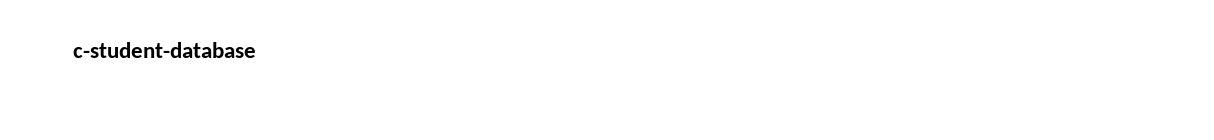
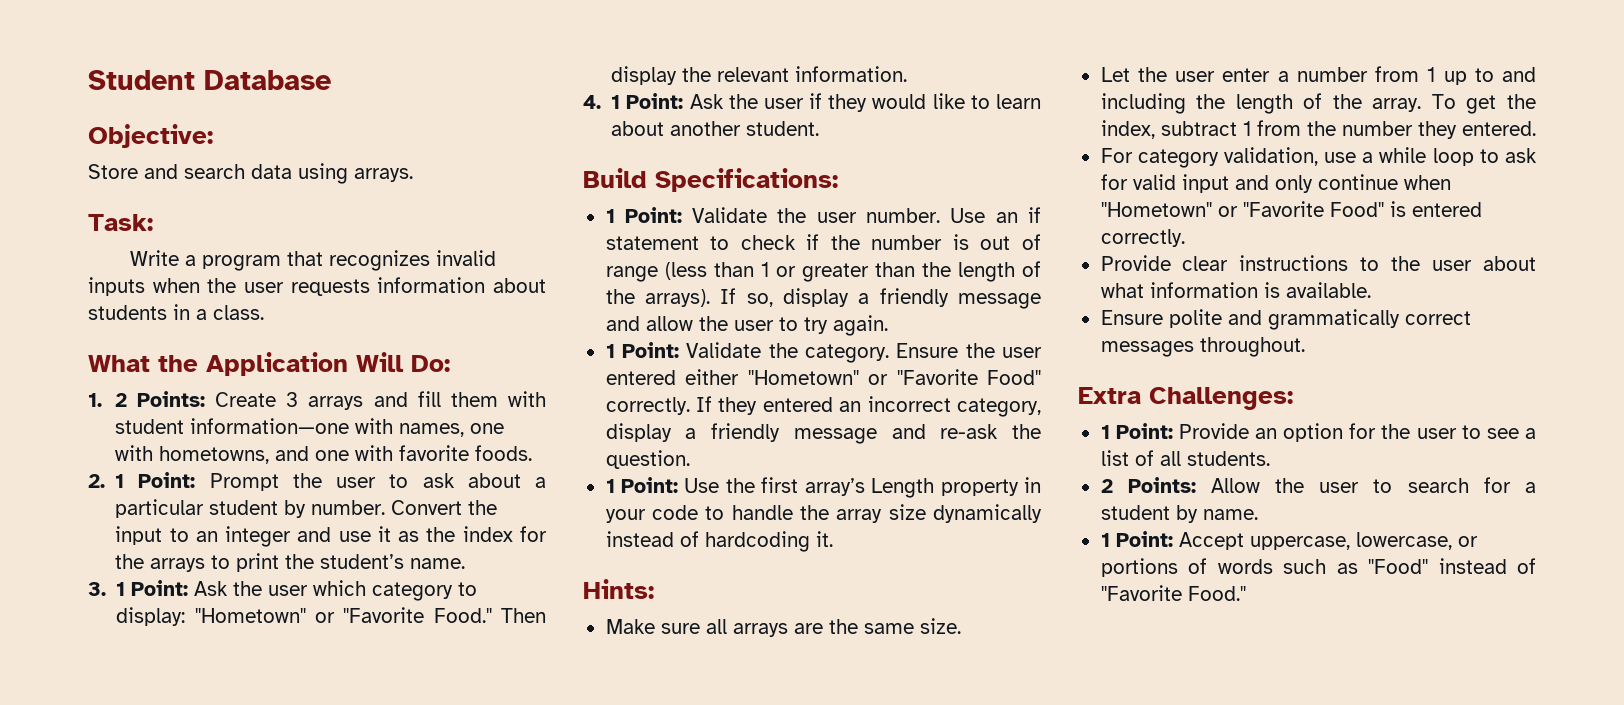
- c-student-database
+ Student Database
+ Objective:
+ Store and search data using arrays.
+ Task:
+ Write a program that recognizes invalid inputs when the user requests information about students in a class.
+ What the Application Will Do:
+ 1. 2 Points: Create 3 arrays and fill them with student information—one with names, one with hometowns, and one with favorite foods.
+ 2. 1 Point: Prompt the user to ask about a particular student by number. Convert the input to an integer and use it as the index for the arrays to print the student’s name.
+ 3. 1 Point: Ask the user which category to display: "Hometown" or "Favorite Food." Then display the relevant information.
+ 4. 1 Point: Ask the user if they would like to learn about another student.
+ Build Specifications:
+ 1 Point: Validate the user number. Use an if statement to check if the number is out of range (less than 1 or greater than the length of the arrays). If so, display a friendly message and allow the user to try again.
+ 1 Point: Validate the category. Ensure the user entered either "Hometown" or "Favorite Food" correctly. If they entered an incorrect category, display a friendly message and re-ask the question.
+ 1 Point: Use the first array’s Length property in your code to handle the array size dynamically instead of hardcoding it.
+ Hints:
+ Make sure all arrays are the same size.
+ Let the user enter a number from 1 up to and including the length of the array. To get the index, subtract 1 from the number they entered.
+ For category validation, use a while loop to ask for valid input and only continue when "Hometown" or "Favorite Food" is entered correctly.
+ Provide clear instructions to the user about what information is available.
+ Ensure polite and grammatically correct messages throughout.
+ Extra Challenges:
+ 1 Point: Provide an option for the user to see a list of all students.
+ 2 Points: Allow the user to search for a student by name.
+ 1 Point: Accept uppercase, lowercase, or portions of words such as "Food" instead of "Favorite Food."

